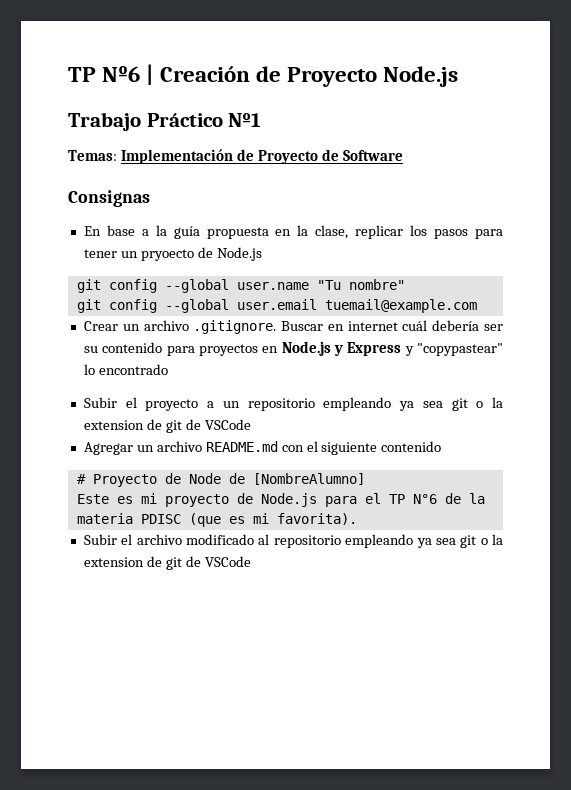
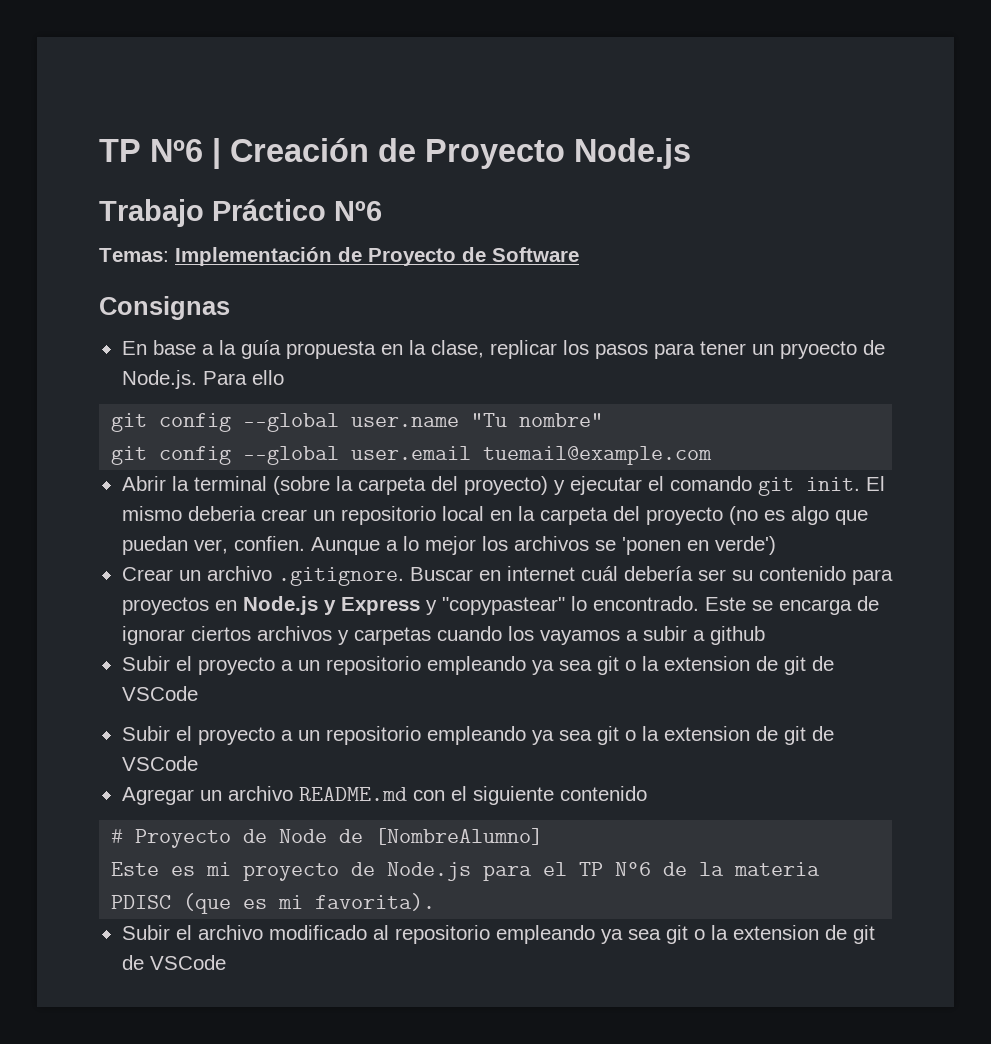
- Trabajo Práctico Nº1
+ Trabajo Práctico Nº6
- En base a la guía propuesta en la clase, replicar los pasos para tener un pryoecto de Node.js
+ En base a la guía propuesta en la clase, replicar los pasos para tener un pryoecto de Node.js. Para ello
+ Abrir la terminal (sobre la carpeta del proyecto) y ejecutar el comando git init. El mismo deberia crear un repositorio local en la carpeta del proyecto (no es algo que puedan ver, confien. Aunque a lo mejor los archivos se 'ponen en verde')
- Crear un archivo .gitignore. Buscar en internet cuál debería ser su contenido para proyectos en Node.js y Express y "copypastear" lo encontrado
+ Crear un archivo .gitignore. Buscar en internet cuál debería ser su contenido para proyectos en Node.js y Express y "copypastear" lo encontrado. Este se encarga de ignorar ciertos archivos y carpetas cuando los vayamos a subir a github
+ Subir el proyecto a un repositorio empleando ya sea git o la extension de git de VSCode

